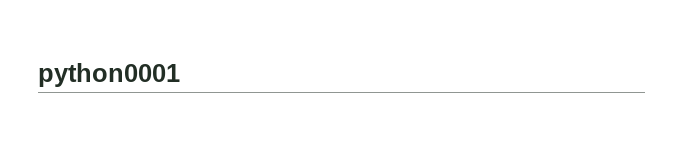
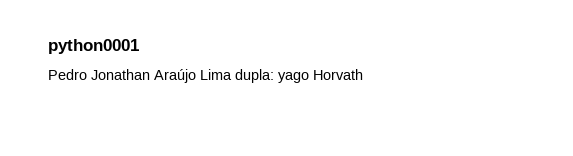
+ Pedro Jonathan Araújo Lima dupla: yago Horvath

